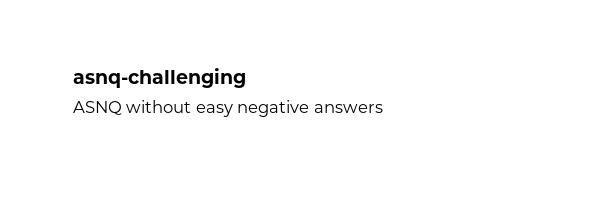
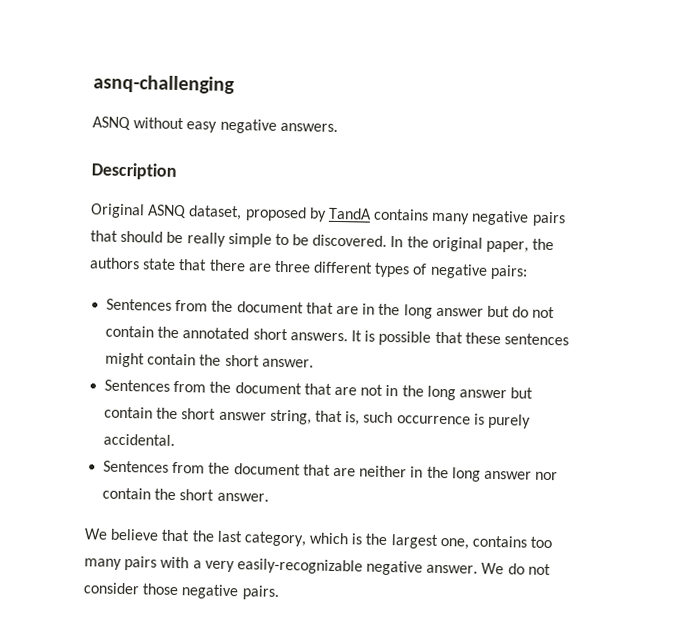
- ASNQ without easy negative answers
+ ASNQ without easy negative answers.
+ Description
+ Original ASNQ dataset, proposed by TandA contains many negative pairs that should be really simple to be discovered. In the original paper, the authors state that there are three different types of negative pairs:
+ Sentences from the document that are in the long answer but do not contain the annotated short answers. It is possible that these sentences might contain the short answer.
+ Sentences from the document that are not in the long answer but contain the short answer string, that is, such occurrence is purely accidental.
+ Sentences from the document that are neither in the long answer nor contain the short answer.
+ We believe that the last category, which is the largest one, contains too many pairs with a very easily-recognizable negative answer. We do not consider those negative pairs.

